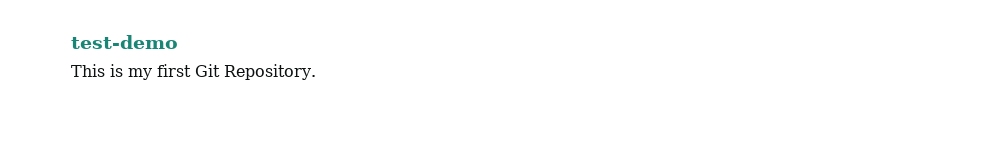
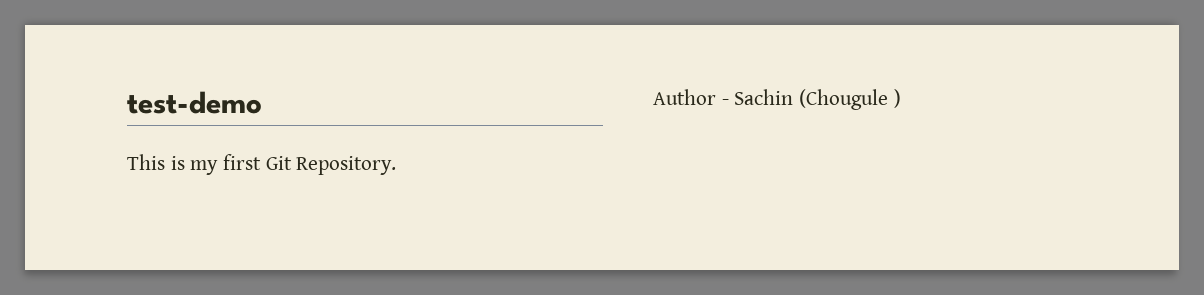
+ Author - Sachin (Chougule )

